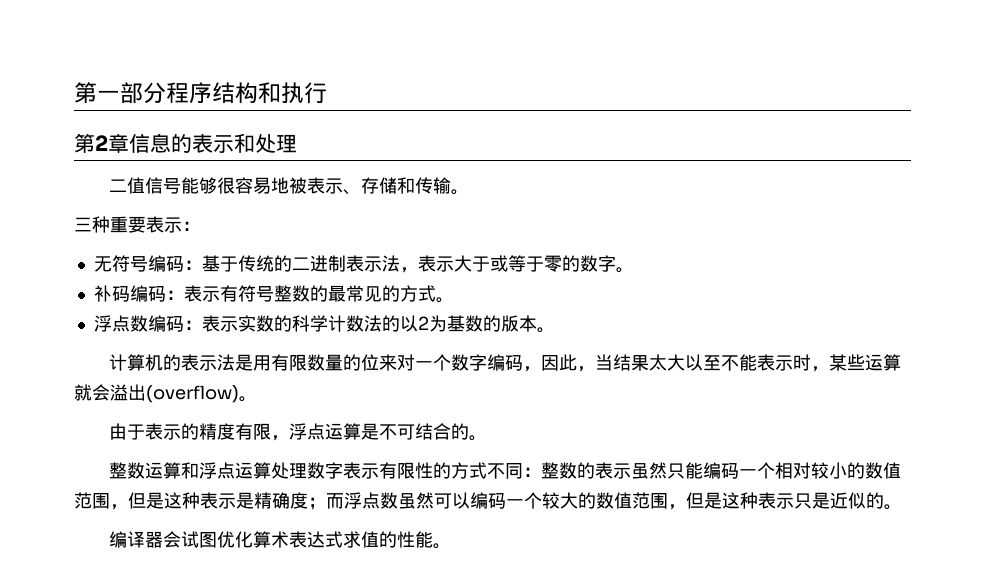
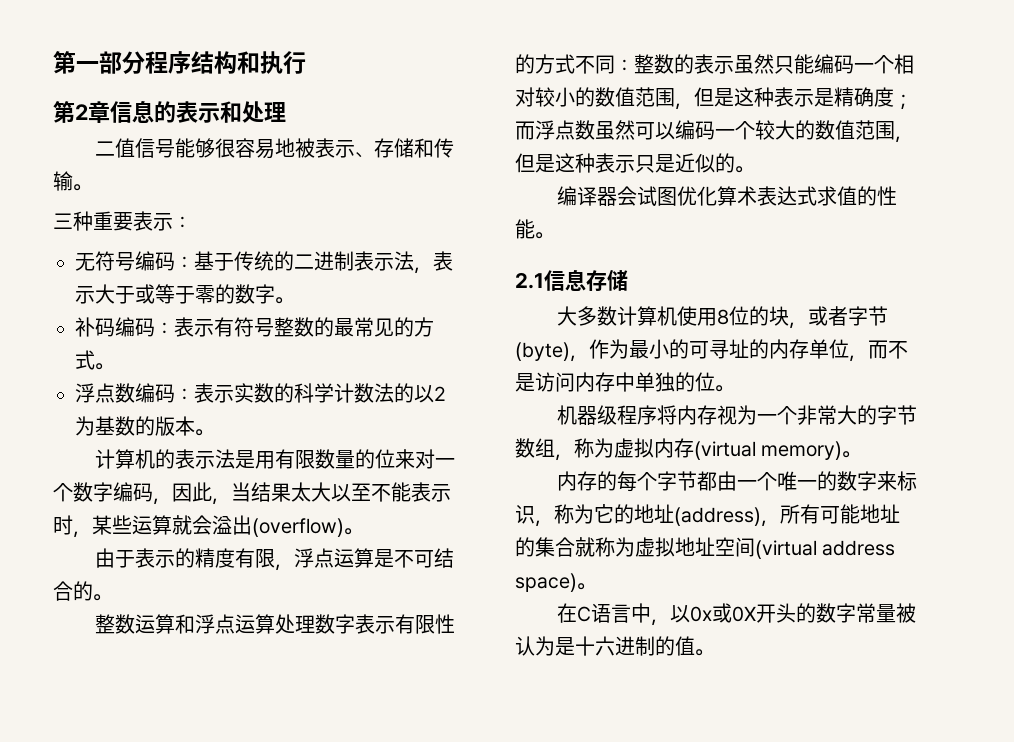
+ 2.1信息存储
+ 大多数计算机使用8位的块，或者字节(byte)，作为最小的可寻址的内存单位，而不是访问内存中单独的位。
+ 机器级程序将内存视为一个非常大的字节数组，称为虚拟内存(virtual memory)。
+ 内存的每个字节都由一个唯一的数字来标识，称为它的地址(address)，所有可能地址的集合就称为虚拟地址空间(virtual address space)。
+ 在C语言中，以0x或0X开头的数字常量被认为是十六进制的值。

